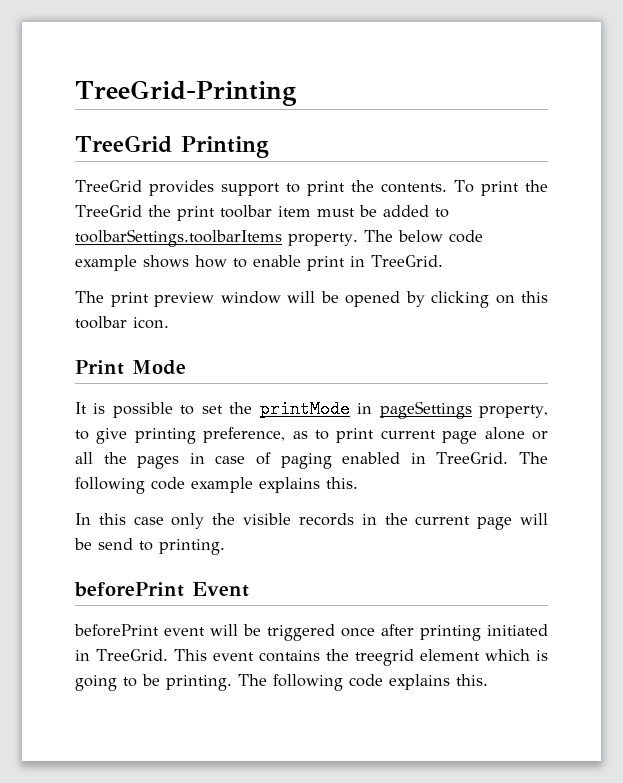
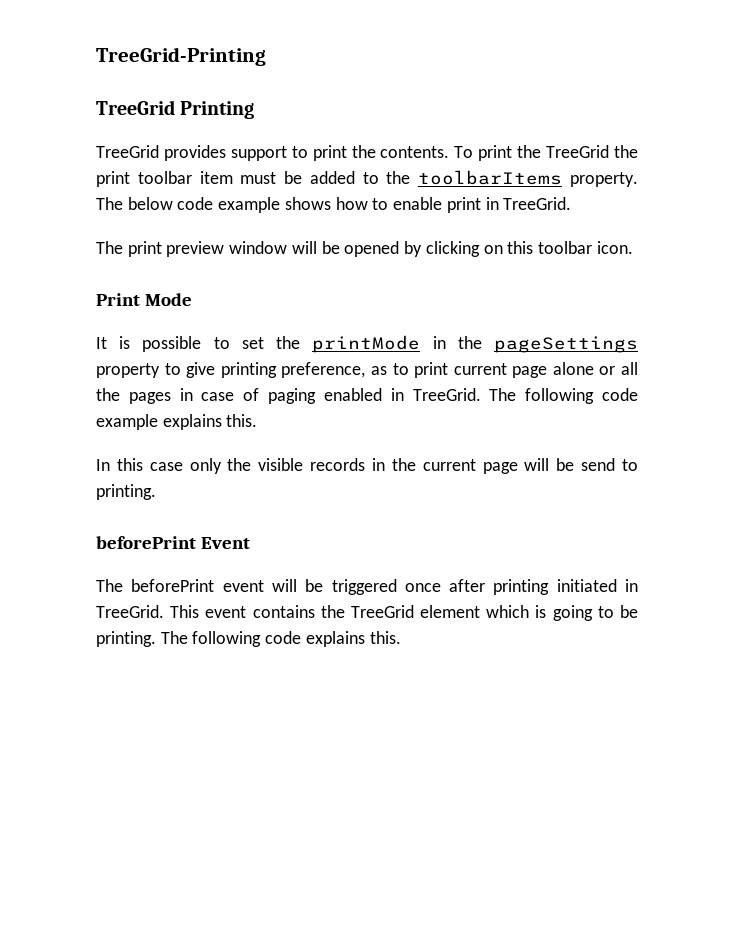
- To print the TreeGrid the print toolbar item must be added to toolbarSettings.toolbarItems property.
+ To print the TreeGrid the print toolbar item must be added to the toolbarItems property.
- It is possible to set the printMode in pageSettings property, to give printing preference, as to print current page alone or all the pages in case of paging enabled in TreeGrid.
+ It is possible to set the printMode in the pageSettings property to give printing preference, as to print current page alone or all the pages in case of paging enabled in TreeGrid.
- beforePrint event will be triggered once after printing initiated in TreeGrid.
+ The beforePrint event will be triggered once after printing initiated in TreeGrid.
- This event contains the treegrid element which is going to be printing.
+ This event contains the TreeGrid element which is going to be printing.

